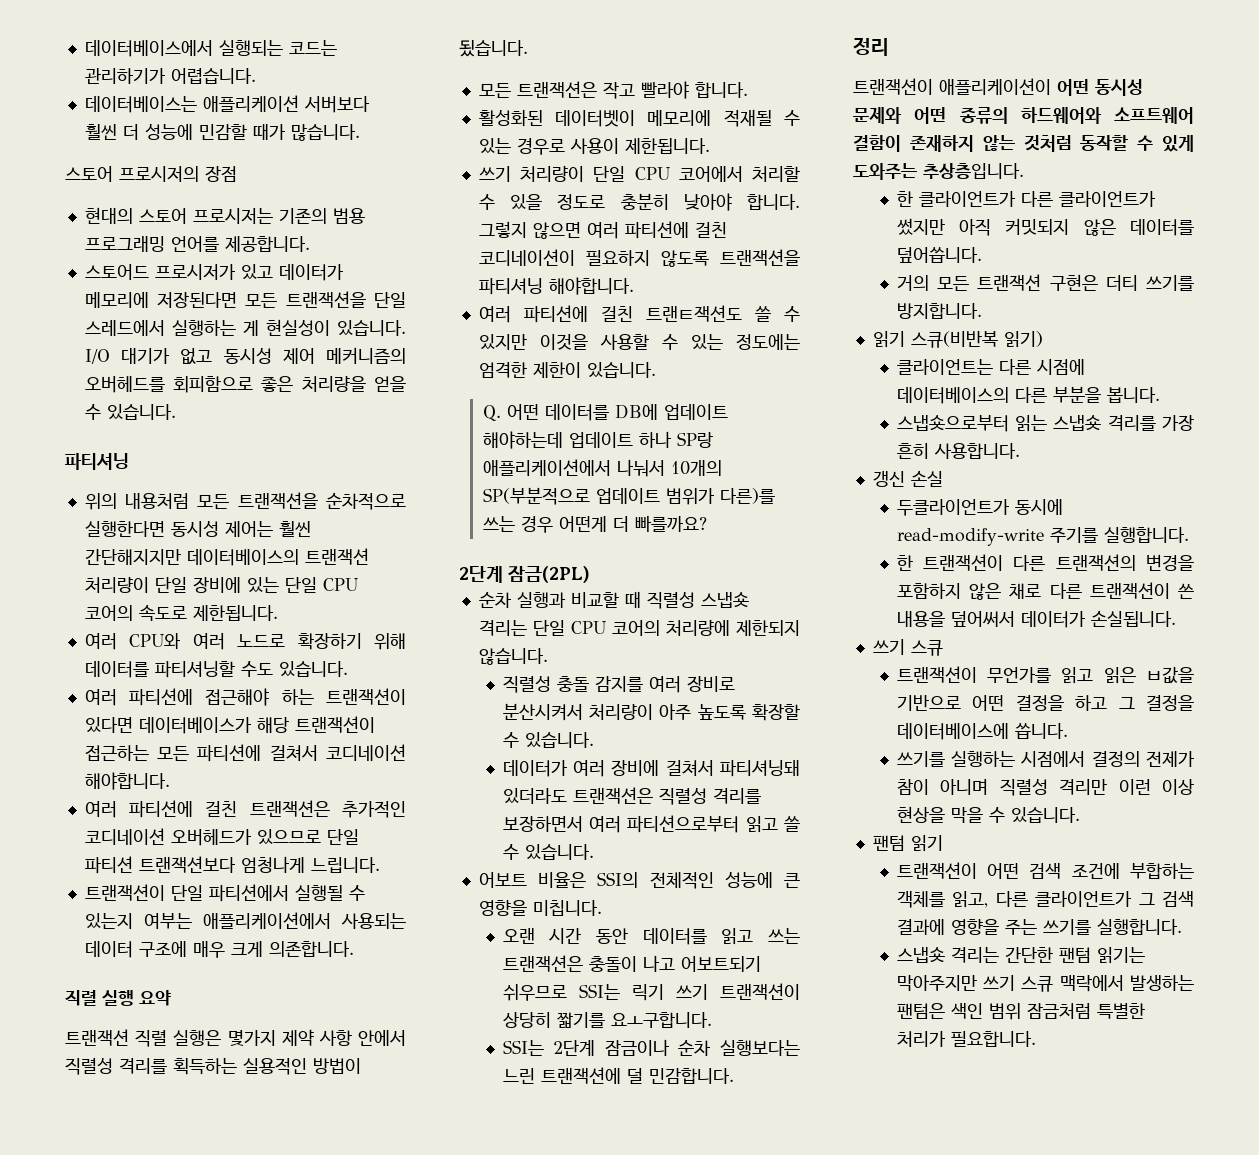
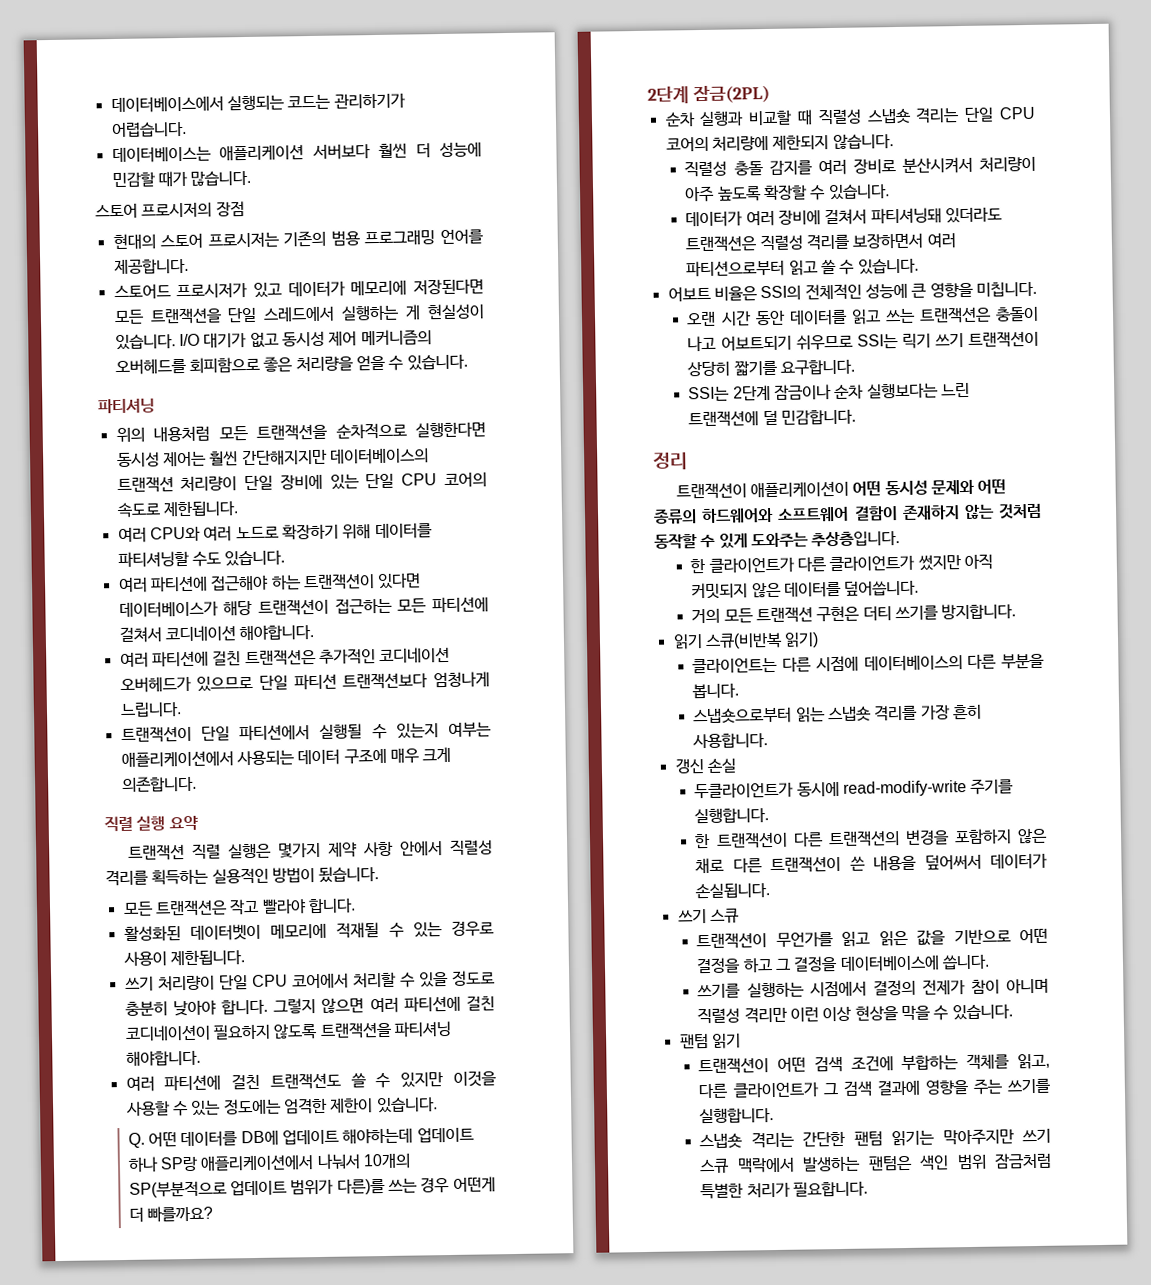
- 여러 파티션에 걸친 트랜ㅌ잭션도 쓸 수 있지만 이것을 사용할 수 있는 정도에는 엄격한 제한이 있습니다.
+ 여러 파티션에 걸친 트랜잭션도 쓸 수 있지만 이것을 사용할 수 있는 정도에는 엄격한 제한이 있습니다.
- 오랜 시간 동안 데이터를 읽고 쓰는 트랜잭션은 충돌이 나고 어보트되기 쉬우므로 SSI는 릭기 쓰기 트랜잭션이 상당히 짧기를 요ㅗ구합니다.
+ 오랜 시간 동안 데이터를 읽고 쓰는 트랜잭션은 충돌이 나고 어보트되기 쉬우므로 SSI는 릭기 쓰기 트랜잭션이 상당히 짧기를 요구합니다.
- 트랜잭션이 무언가를 읽고 읽은 ㅂ값을 기반으로 어떤 결정을 하고 그 결정을 데이터베이스에 씁니다.
+ 트랜잭션이 무언가를 읽고 읽은 값을 기반으로 어떤 결정을 하고 그 결정을 데이터베이스에 씁니다.

